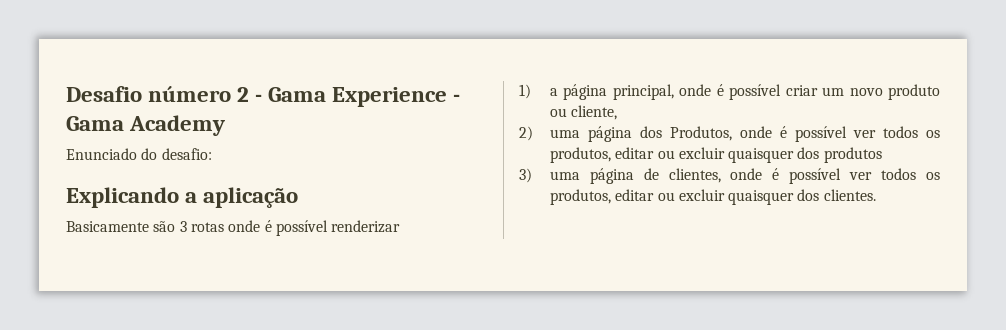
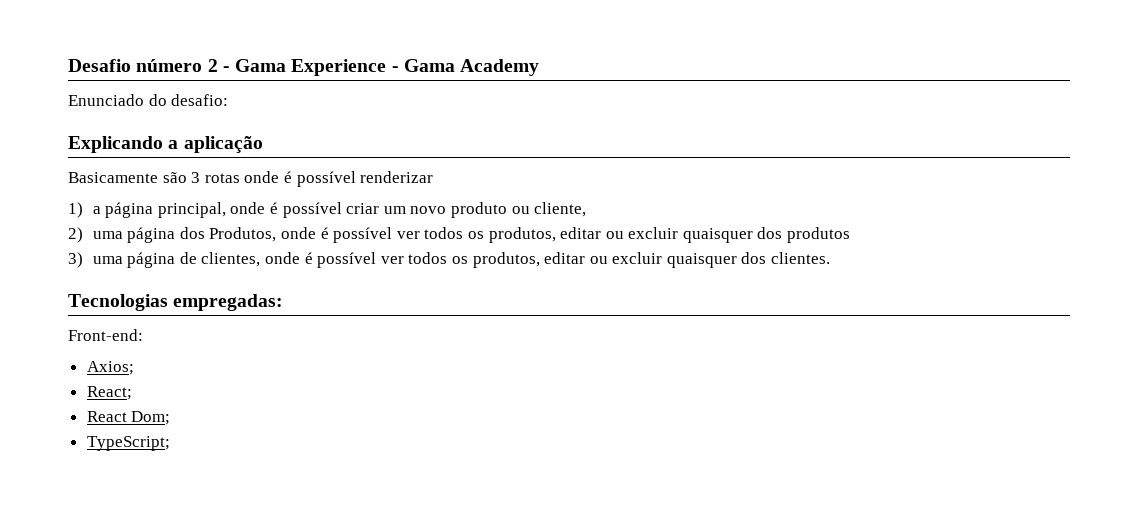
+ Tecnologias empregadas:
+ Front-end:
+ Axios;
+ React;
+ React Dom;
+ TypeScript;

